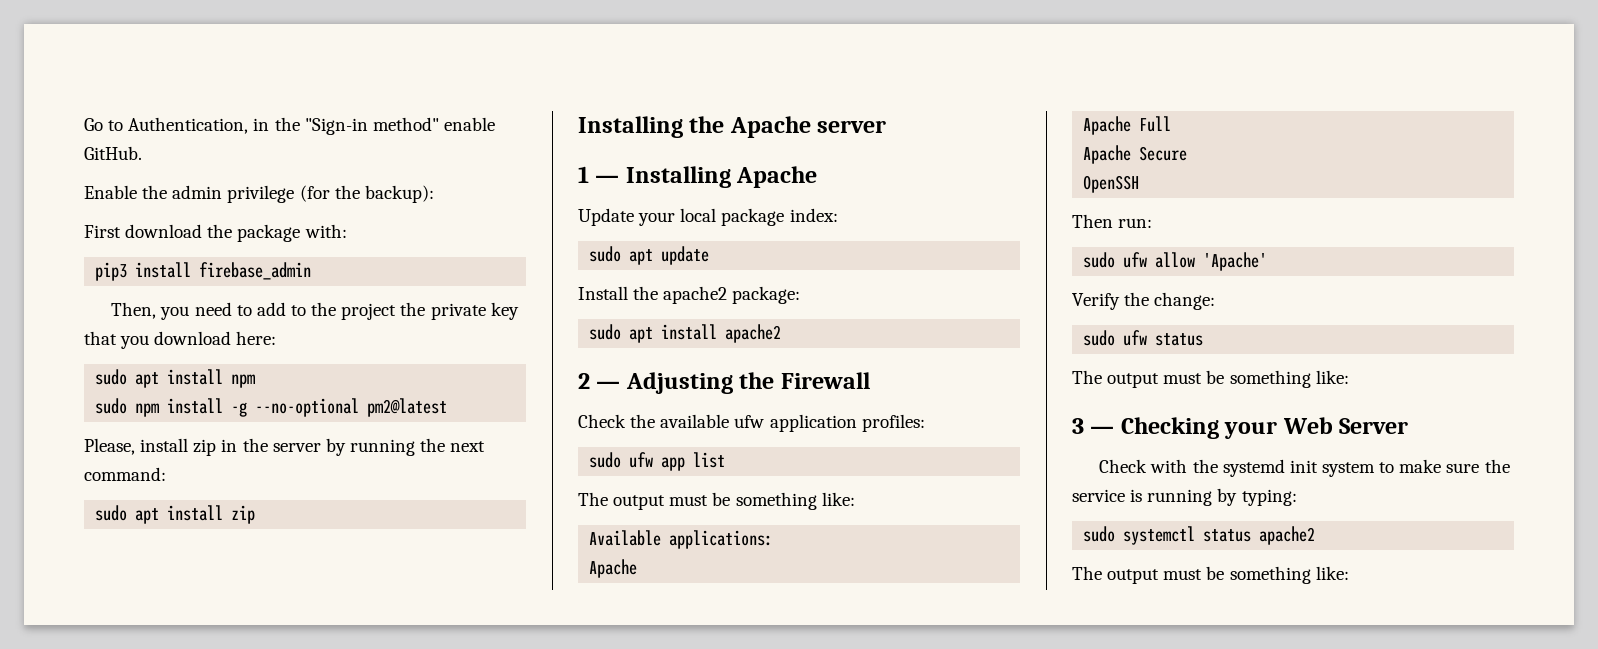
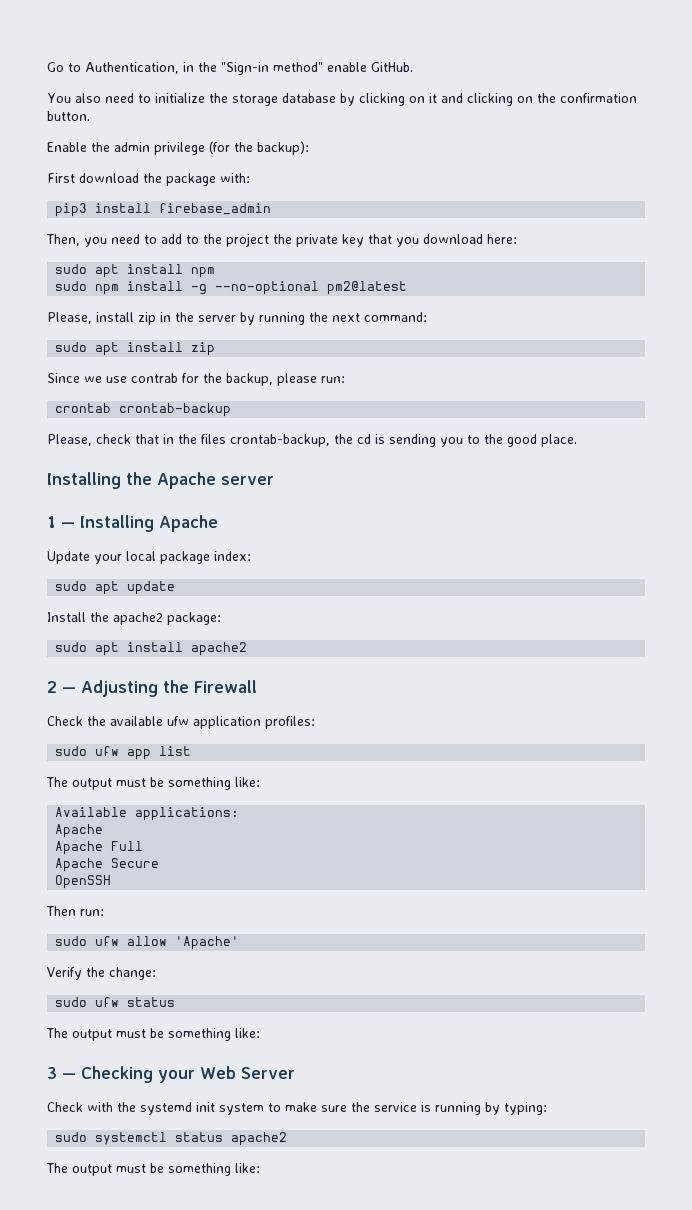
+ You also need to initialize the storage database by clicking on it and clicking on the confirmation button.
+ Since we use contrab for the backup, please run:
+ crontab crontab-backup
+ Please, check that in the files crontab-backup, the cd is sending you to the good place.

